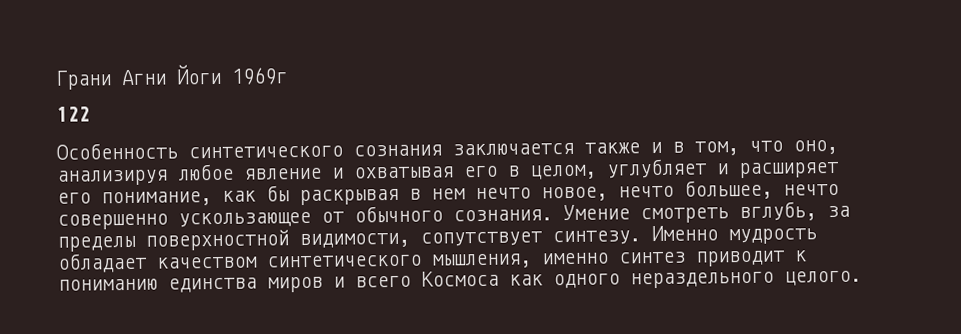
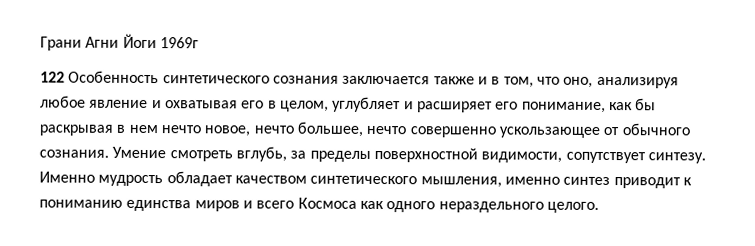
- 122
- Особенность синтетического сознания заключается также и в том, что оно, анализируя любое явление и охватывая его в целом, углубляет и расширяет его понимание, как бы раскрывая в нем нечто новое, нечто большее, нечто совершенно ускользающее от обычного сознания.
+ 122 Особенность синтетического сознания заключается также и в том, что оно, анализируя любое явление и охватывая его в целом, углубляет и расширяет его понимание, как бы раскрывая в нем нечто новое, нечто большее, нечто совершенно ускользающее от обычного сознания.

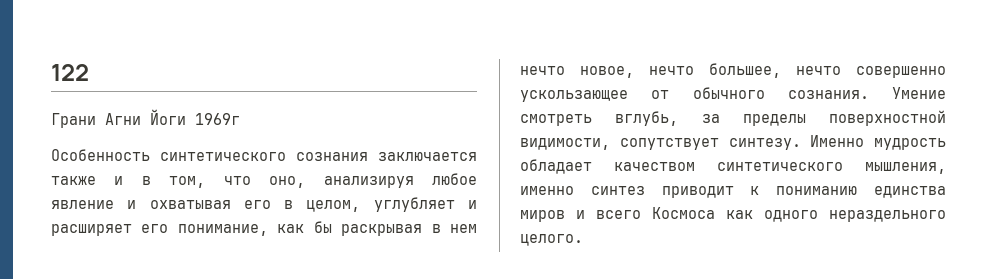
+ 122
- 122 Особенность синтетического сознания заключается также и в том, что оно, анализируя любое явление и охватывая его в целом, углубляет и расширяет его понимание, как бы раскрывая в нем нечто новое, нечто большее, нечто совершенно ускользающее от обычного сознания.
+ Особенность синтетического сознания заключается также и в том, что оно, анализируя любое явление и охватывая его в целом, углубляет и расширяет его понимание, как бы раскрывая в нем нечто новое, нечто большее, нечто совершенно ускользающее от обычного сознания.

